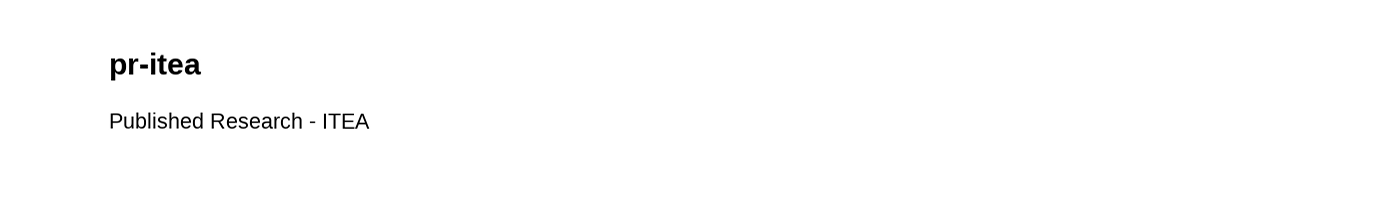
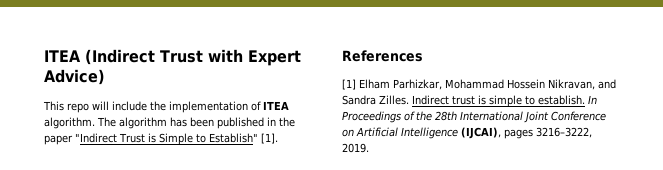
- pr-itea
- Published Research - ITEA
+ ITEA (Indirect Trust with Expert Advice)
+ This repo will include the implementation of ITEA algorithm. The algorithm has been published in the paper "Indirect Trust is Simple to Establish" [1].
+ References
+ [1] Elham Parhizkar, Mohammad Hossein Nikravan, and Sandra Zilles. Indirect trust is simple to establish. In Proceedings of the 28th International Joint Conference on Artificial Intelligence (IJCAI), pages 3216–3222, 2019.

